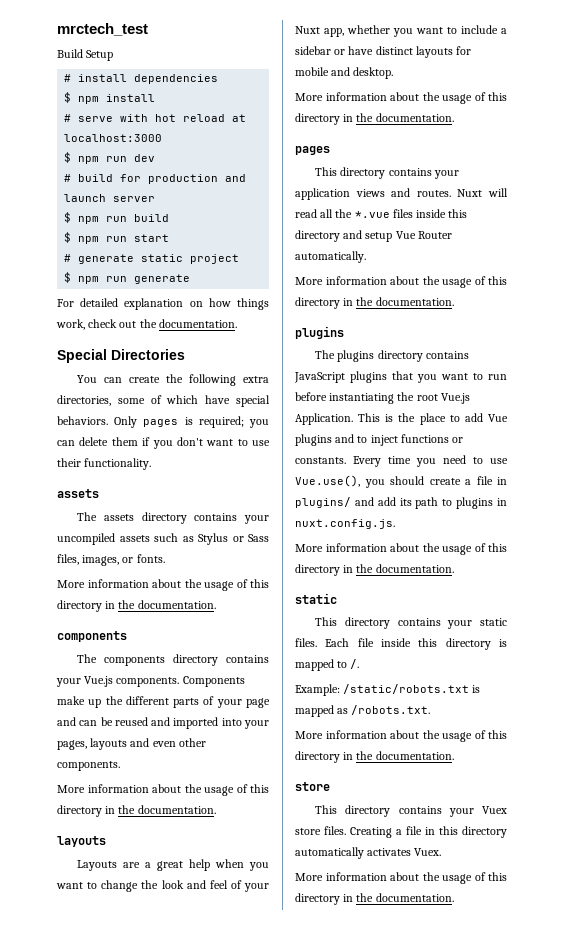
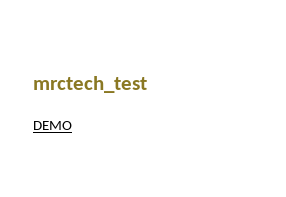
- Build Setup
- # install dependencies
- $ npm install
- # serve with hot reload at localhost:3000
- $ npm run dev
- # build for production and launch server
- $ npm run build
- $ npm run start
- # generate static project
- $ npm run generate
- For detailed explanation on how things work, check out the documentation.
- Special Directories
- You can create the following extra directories, some of which have special behaviors. Only pages is required; you can delete them if you don't want to use their functionality.
- assets
- The assets directory contains your uncompiled assets such as Stylus or Sass files, images, or fonts.
- More information about the usage of this directory in the documentation.
- components
- The components directory contains your Vue.js components. Components make up the different parts of your page and can be reused and imported into your pages, layouts and even other components.
- More information about the usage of this directory in the documentation.
- layouts
- Layouts are a great help when you want to change the look and feel of your Nuxt app, whether you want to include a sidebar or have distinct layouts for mobile and desktop.
- More information about the usage of this directory in the documentation.
- pages
- This directory contains your application views and routes. Nuxt will read all the *.vue files inside this directory and setup Vue Router automatically.
- More information about the usage of this directory in the documentation.
- plugins
- The plugins directory contains JavaScript plugins that you want to run before instantiating the root Vue.js Application. This is the place to add Vue plugins and to inject functions or constants. Every time you need to use Vue.use(), you should create a file in plugins/ and add its path to plugins in nuxt.config.js.
- More information about the usage of this directory in the documentation.
- static
- This directory contains your static files. Each file inside this directory is mapped to /.
- Example: /static/robots.txt is mapped as /robots.txt.
- More information about the usage of this directory in the documentation.
- store
- This directory contains your Vuex store files. Creating a file in this directory automatically activates Vuex.
- More information about the usage of this directory in the documentation.
+ DEMO

